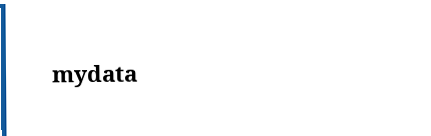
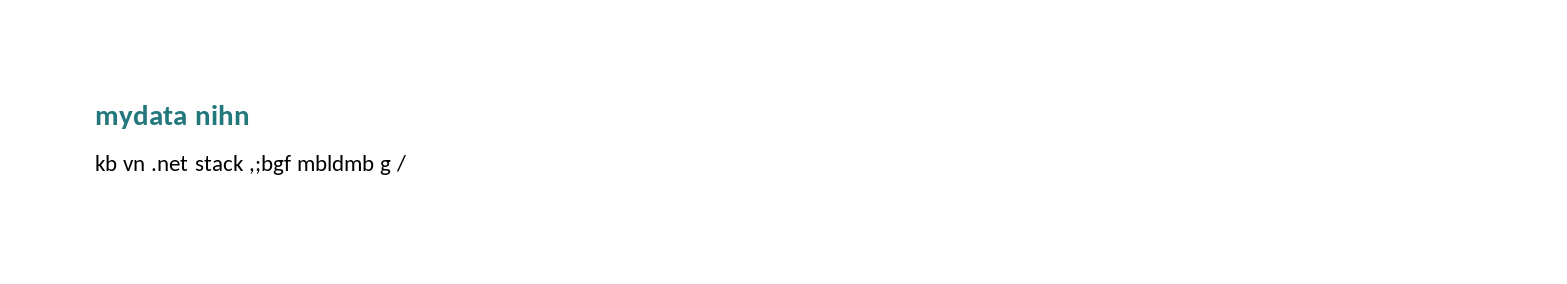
- mydata
+ mydata nihn
+ kb vn .net stack ,;bgf mbldmb g /

